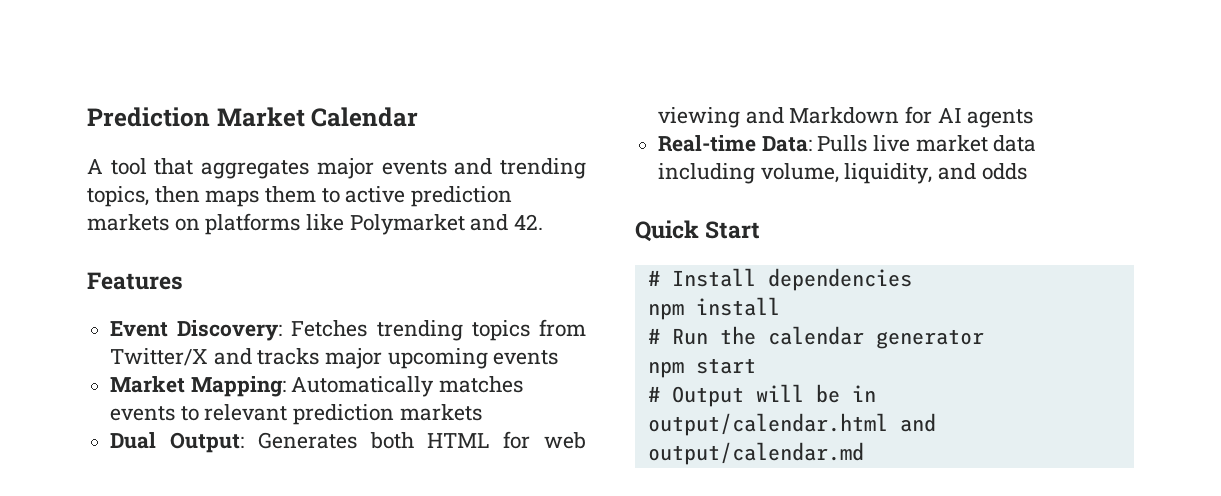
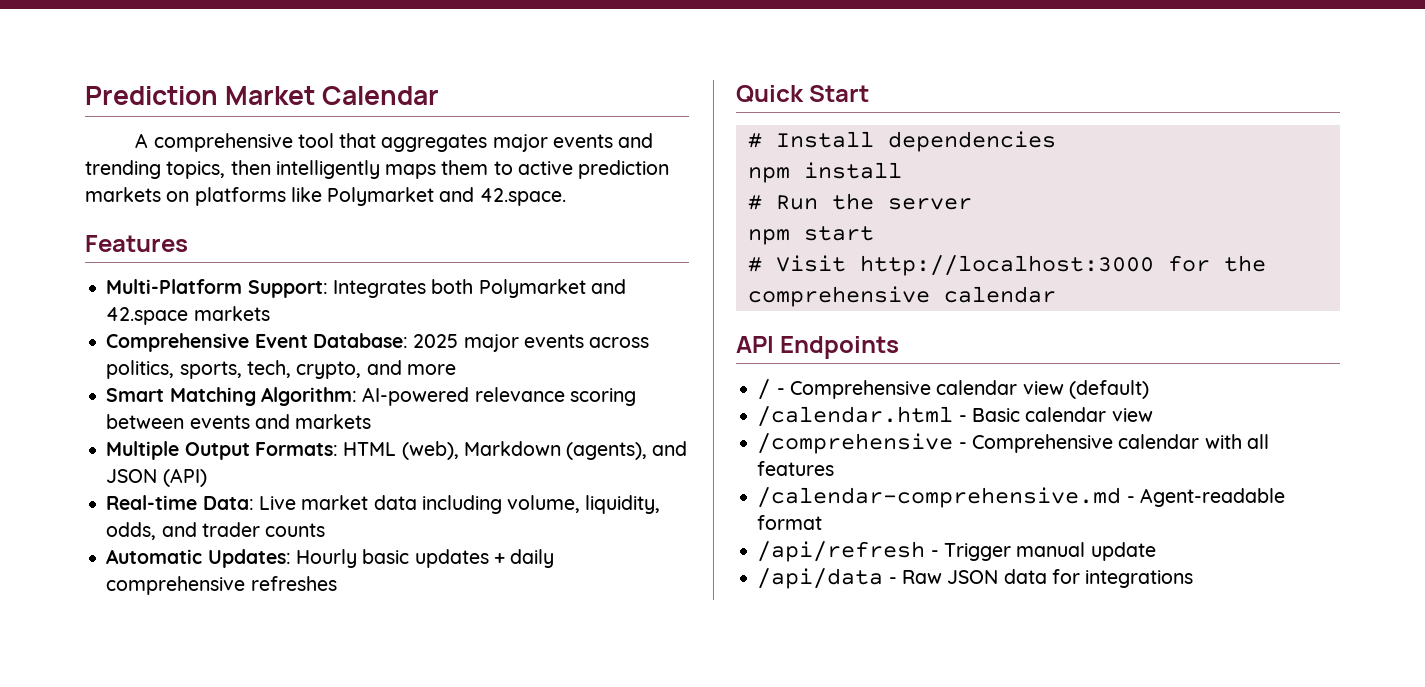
- A tool that aggregates major events and trending topics, then maps them to active prediction markets on platforms like Polymarket and 42.
+ A comprehensive tool that aggregates major events and trending topics, then intelligently maps them to active prediction markets on platforms like Polymarket and 42.space.
- Event Discovery: Fetches trending topics from Twitter/X and tracks major upcoming events
- Market Mapping: Automatically matches events to relevant prediction markets
- Dual Output: Generates both HTML for web viewing and Markdown for AI agents
+ Multi-Platform Support: Integrates both Polymarket and 42.space markets
+ Comprehensive Event Database: 2025 major events across politics, sports, tech, crypto, and more
+ Smart Matching Algorithm: AI-powered relevance scoring between events and markets
+ Multiple Output Formats: HTML (web), Markdown (agents), and JSON (API)
- Real-time Data: Pulls live market data including volume, liquidity, and odds
+ Real-time Data: Live market data including volume, liquidity, odds, and trader counts
+ Automatic Updates: Hourly basic updates + daily comprehensive refreshes
- # Run the calendar generator
+ # Run the server
- # Output will be in output/calendar.html and output/calendar.md
+ # Visit http://localhost:3000 for the comprehensive calendar
+ API Endpoints
+ / - Comprehensive calendar view (default)
+ /calendar.html - Basic calendar view
+ /comprehensive - Comprehensive calendar with all features
+ /calendar-comprehensive.md - Agent-readable format
+ /api/refresh - Trigger manual update
+ /api/data - Raw JSON data for integrations

